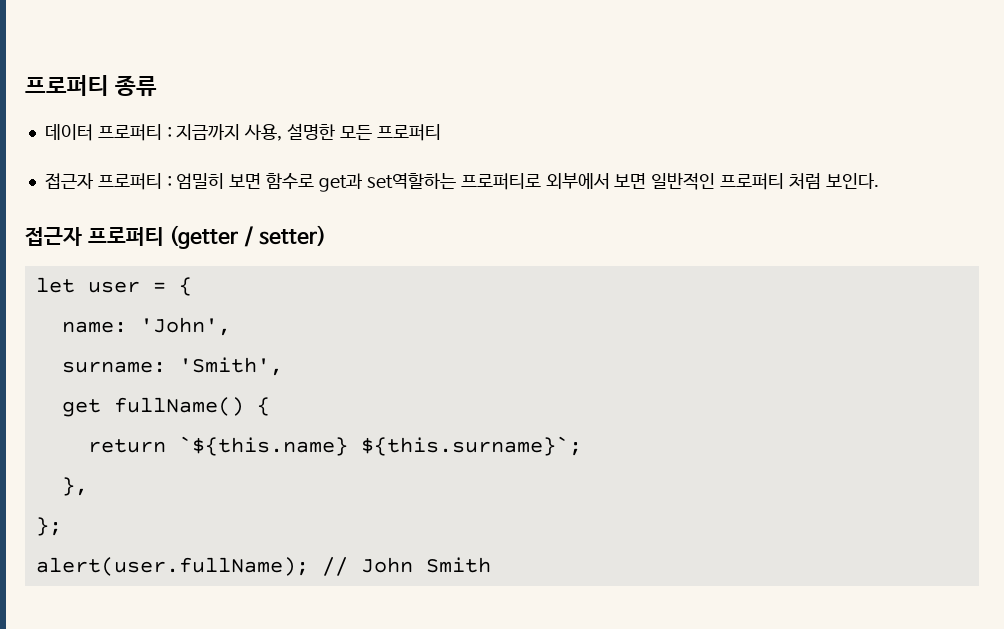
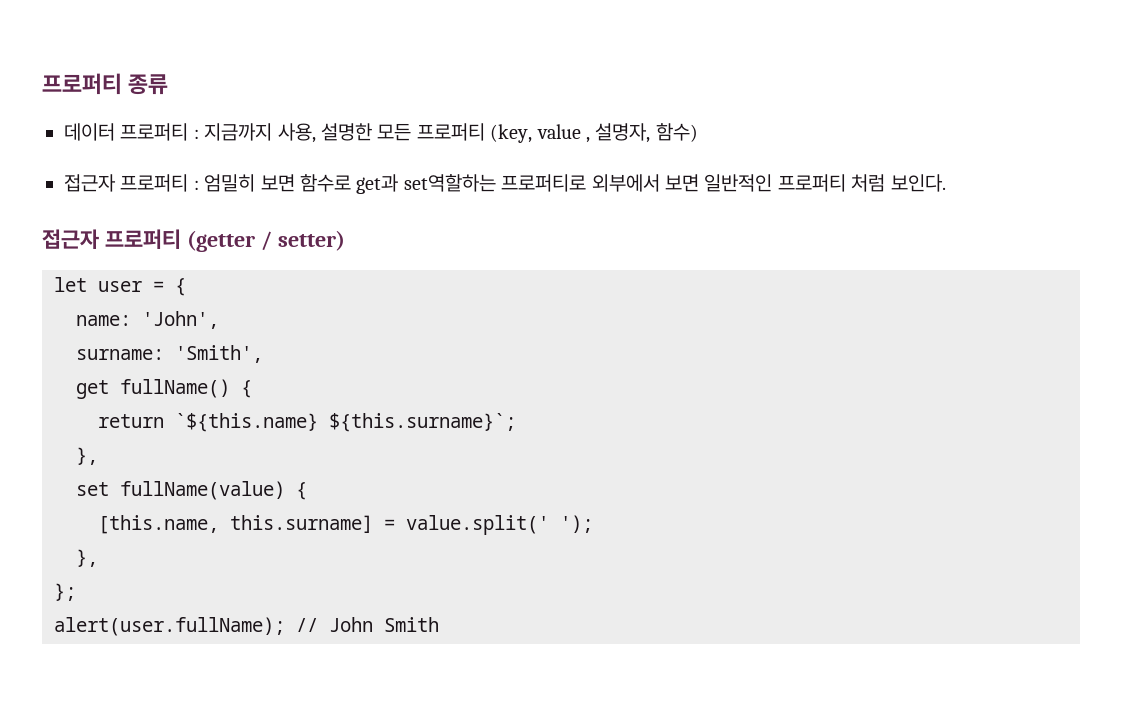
- 데이터 프로퍼티 : 지금까지 사용, 설명한 모든 프로퍼티
+ 데이터 프로퍼티 : 지금까지 사용, 설명한 모든 프로퍼티 (key, value , 설명자, 함수)
+ set fullName(value) {
+ [this.name, this.surname] = value.split(' ');
+ },

